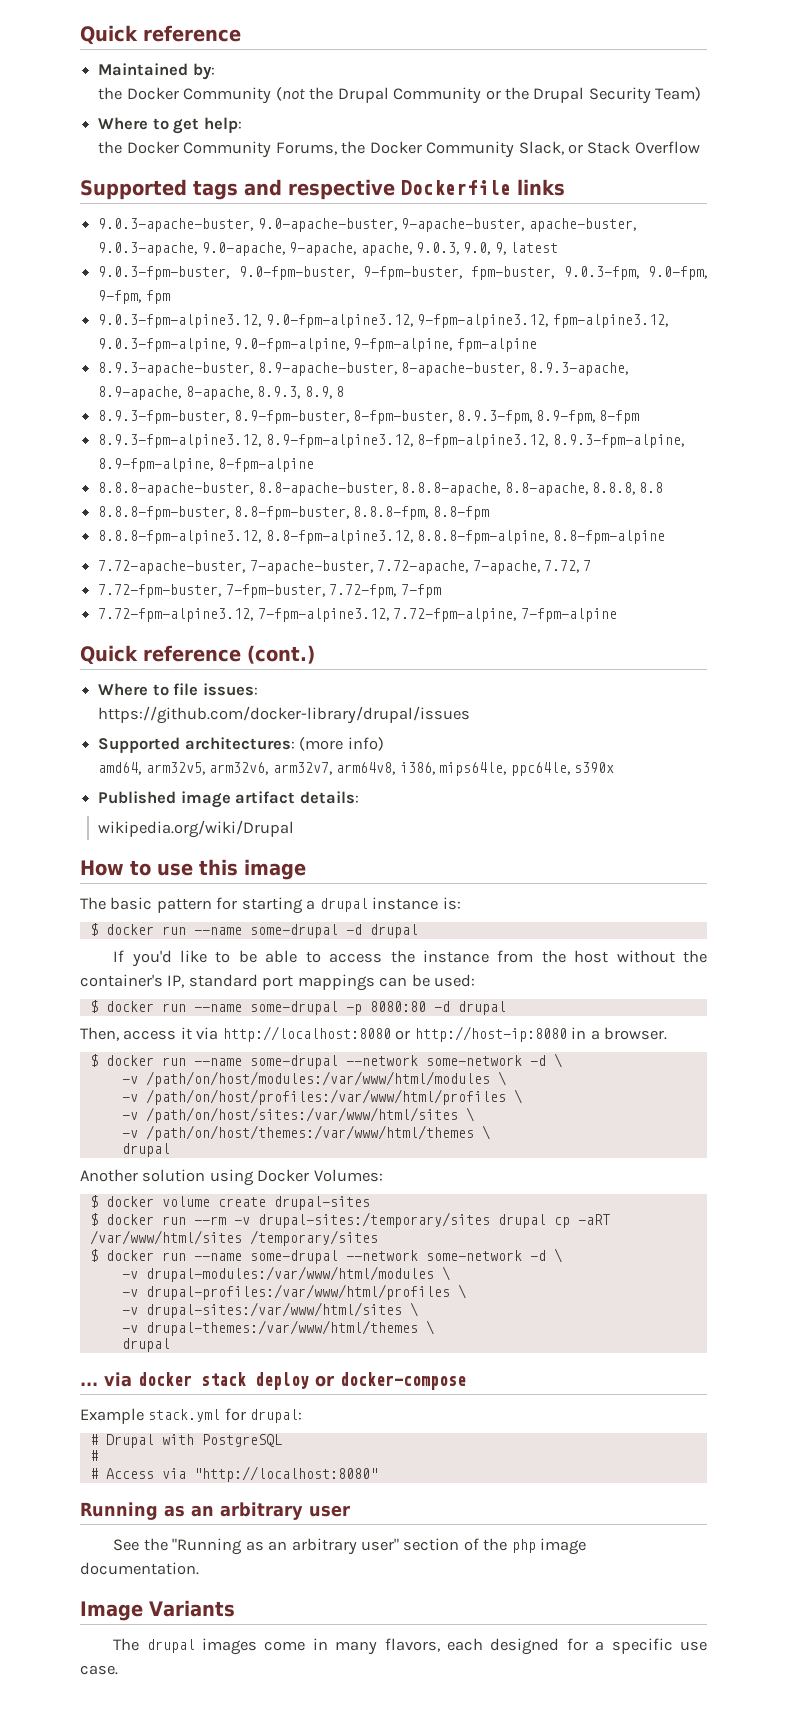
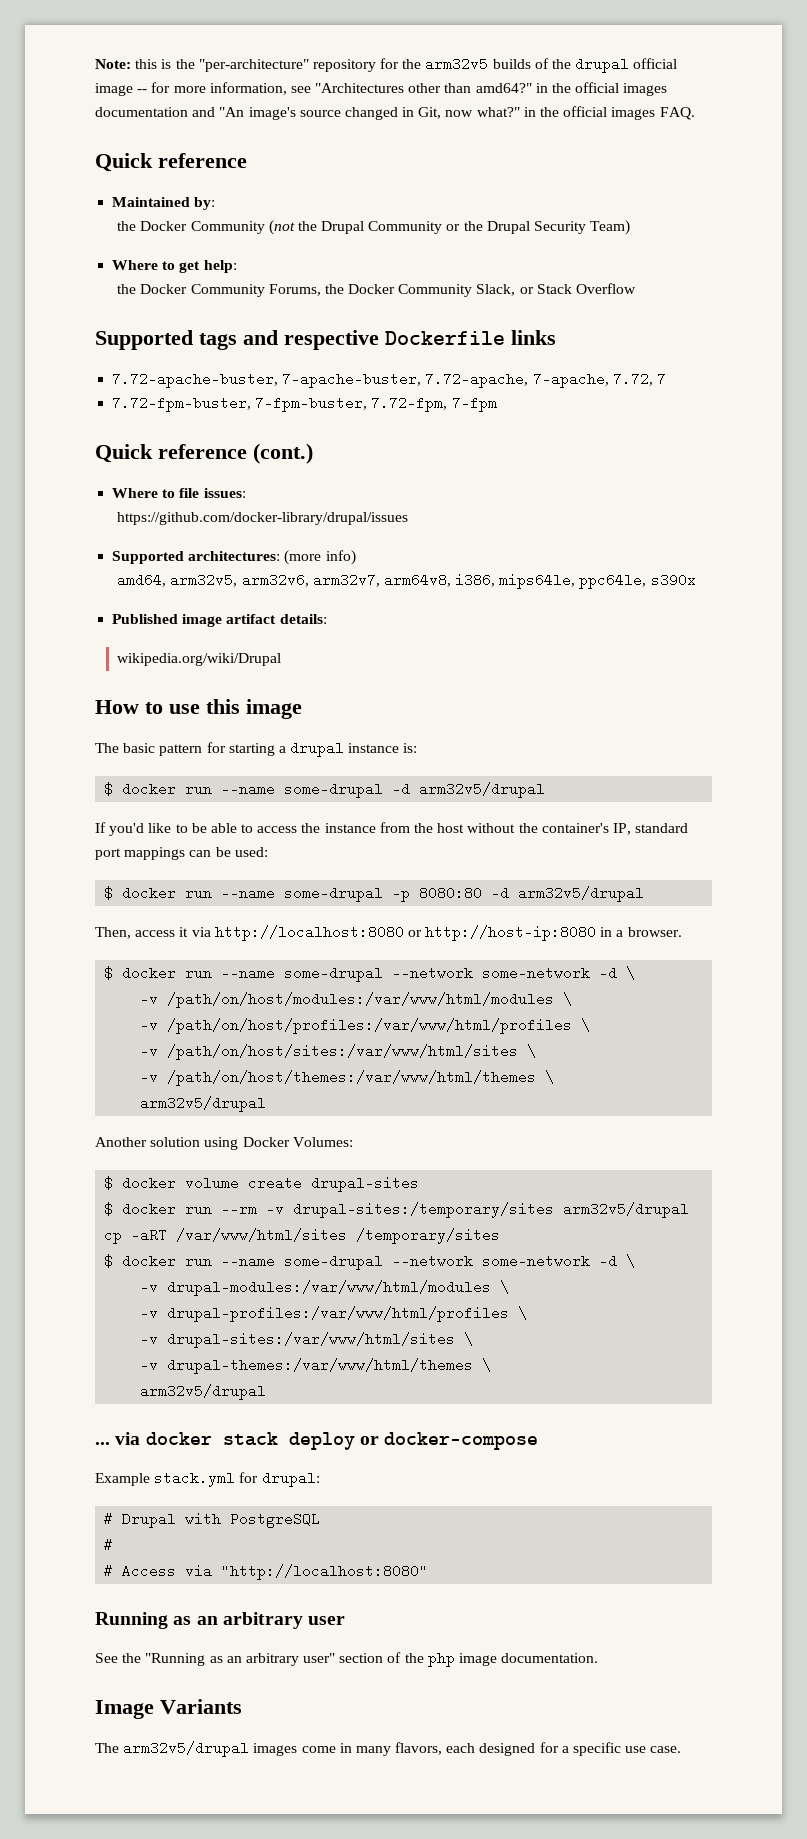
+ Note: this is the "per-architecture" repository for the arm32v5 builds of the drupal official image -- for more information, see "Architectures other than amd64?" in the official images documentation and "An image's source changed in Git, now what?" in the official images FAQ.
- 9.0.3-apache-buster, 9.0-apache-buster, 9-apache-buster, apache-buster, 9.0.3-apache, 9.0-apache, 9-apache, apache, 9.0.3, 9.0, 9, latest
- 9.0.3-fpm-buster, 9.0-fpm-buster, 9-fpm-buster, fpm-buster, 9.0.3-fpm, 9.0-fpm, 9-fpm, fpm
- 9.0.3-fpm-alpine3.12, 9.0-fpm-alpine3.12, 9-fpm-alpine3.12, fpm-alpine3.12, 9.0.3-fpm-alpine, 9.0-fpm-alpine, 9-fpm-alpine, fpm-alpine
- 8.9.3-apache-buster, 8.9-apache-buster, 8-apache-buster, 8.9.3-apache, 8.9-apache, 8-apache, 8.9.3, 8.9, 8
- 8.9.3-fpm-buster, 8.9-fpm-buster, 8-fpm-buster, 8.9.3-fpm, 8.9-fpm, 8-fpm
- 8.9.3-fpm-alpine3.12, 8.9-fpm-alpine3.12, 8-fpm-alpine3.12, 8.9.3-fpm-alpine, 8.9-fpm-alpine, 8-fpm-alpine
- 8.8.8-apache-buster, 8.8-apache-buster, 8.8.8-apache, 8.8-apache, 8.8.8, 8.8
- 8.8.8-fpm-buster, 8.8-fpm-buster, 8.8.8-fpm, 8.8-fpm
- 8.8.8-fpm-alpine3.12, 8.8-fpm-alpine3.12, 8.8.8-fpm-alpine, 8.8-fpm-alpine
- 7.72-fpm-alpine3.12, 7-fpm-alpine3.12, 7.72-fpm-alpine, 7-fpm-alpine
- $ docker run --name some-drupal -d drupal
+ $ docker run --name some-drupal -d arm32v5/drupal
- $ docker run --name some-drupal -p 8080:80 -d drupal
+ $ docker run --name some-drupal -p 8080:80 -d arm32v5/drupal
  -v /path/on/host/themes:/var/www/html/themes \
- drupal
+ arm32v5/drupal
- $ docker run --rm -v drupal-sites:/temporary/sites drupal cp -aRT /var/www/html/sites /temporary/sites
+ $ docker run --rm -v drupal-sites:/temporary/sites arm32v5/drupal cp -aRT /var/www/html/sites /temporary/sites
  -v drupal-themes:/var/www/html/themes \
- drupal
+ arm32v5/drupal
- The drupal images come in many flavors, each designed for a specific use case.
+ The arm32v5/drupal images come in many flavors, each designed for a specific use case.

